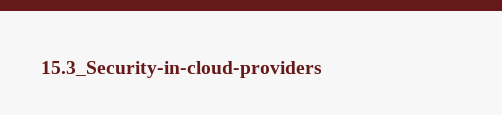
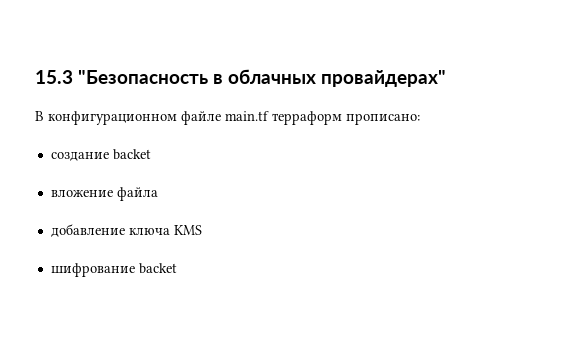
- 15.3_Security-in-cloud-providers
+ 15.3 "Безопасность в облачных провайдерах"
+ В конфигурационном файле main.tf терраформ прописано:
+ создание backet
+ вложение файла
+ добавление ключа KMS
+ шифрование backet

